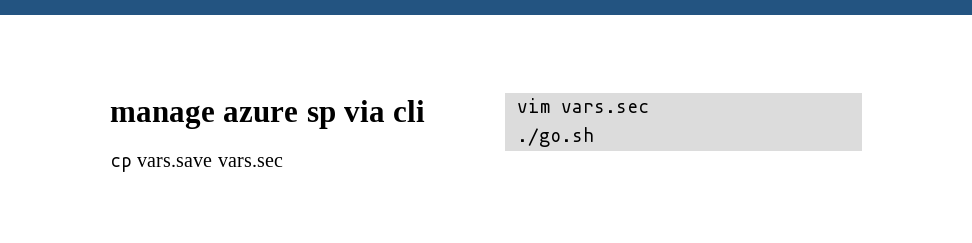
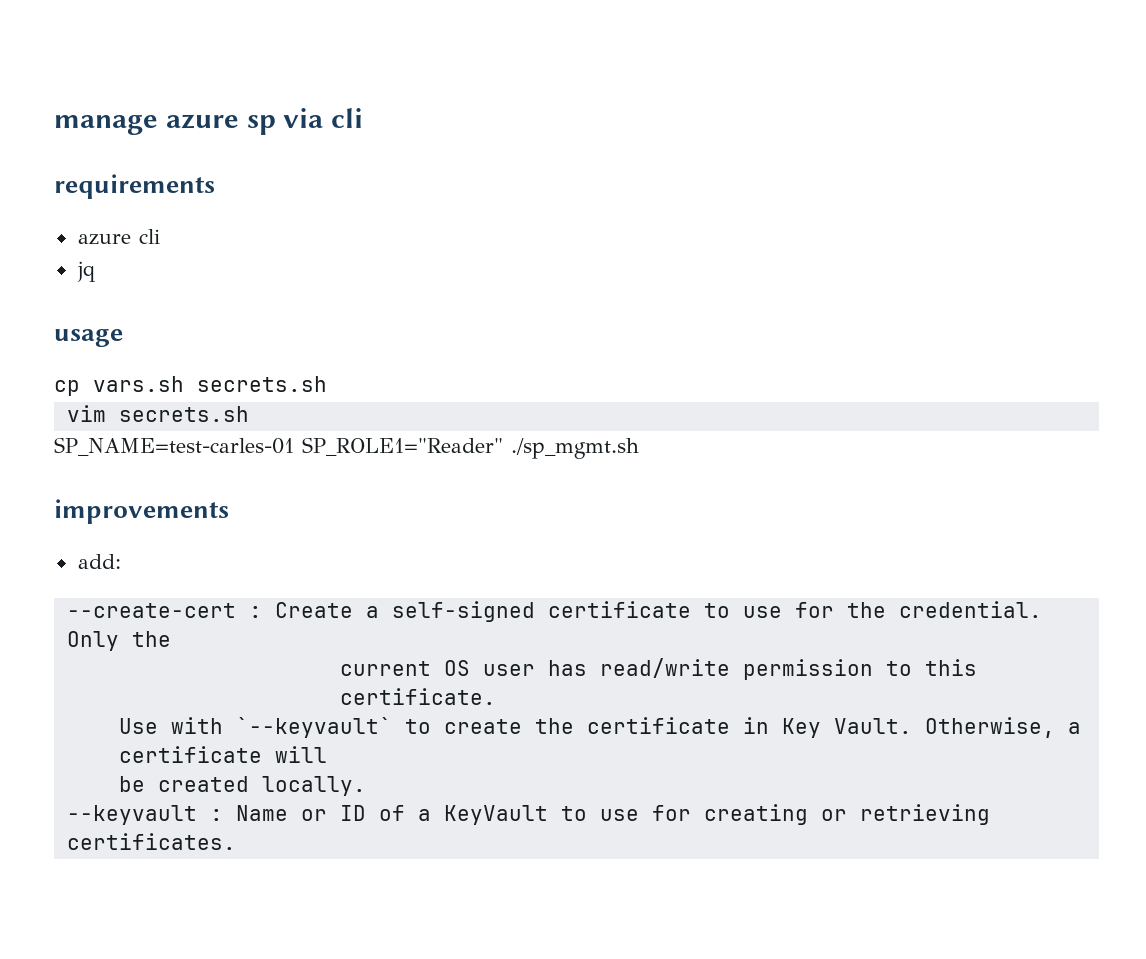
+ requirements
+ azure cli
+ jq
+ usage
- cp vars.save vars.sec
+ cp vars.sh secrets.sh
- vim vars.sec
- ./go.sh
+ vim secrets.sh
+ SP_NAME=test-carles-01 SP_ROLE1="Reader" ./sp_mgmt.sh
+ improvements
+ add:
+ --create-cert : Create a self-signed certificate to use for the credential. Only the
+ current OS user has read/write permission to this certificate.
+ Use with `--keyvault` to create the certificate in Key Vault. Otherwise, a certificate will
+ be created locally.
+ --keyvault : Name or ID of a KeyVault to use for creating or retrieving certificates.

